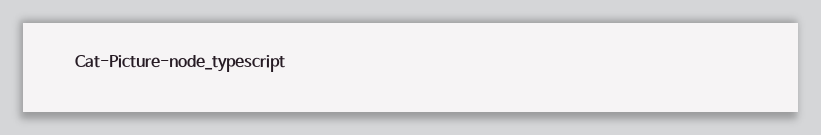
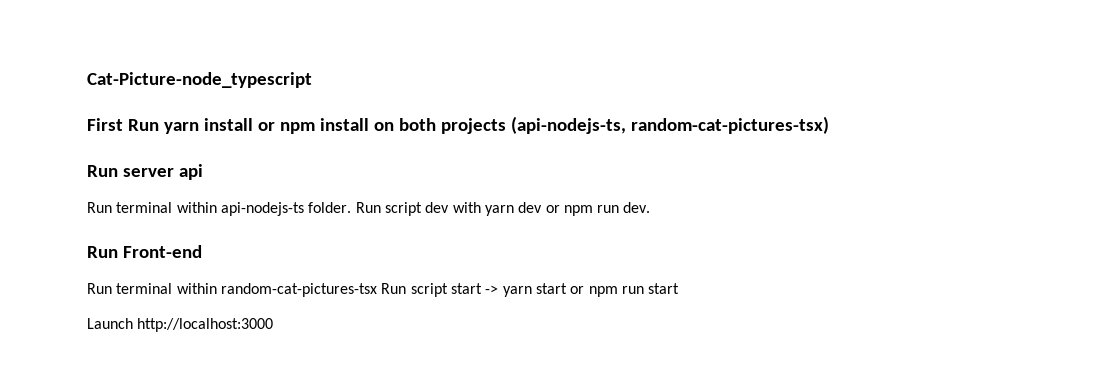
+ First Run yarn install or npm install on both projects (api-nodejs-ts, random-cat-pictures-tsx)
+ Run server api
+ Run terminal within api-nodejs-ts folder. Run script dev with yarn dev or npm run dev.
+ Run Front-end
+ Run terminal within random-cat-pictures-tsx Run script start -> yarn start or npm run start
+ Launch http://localhost:3000

